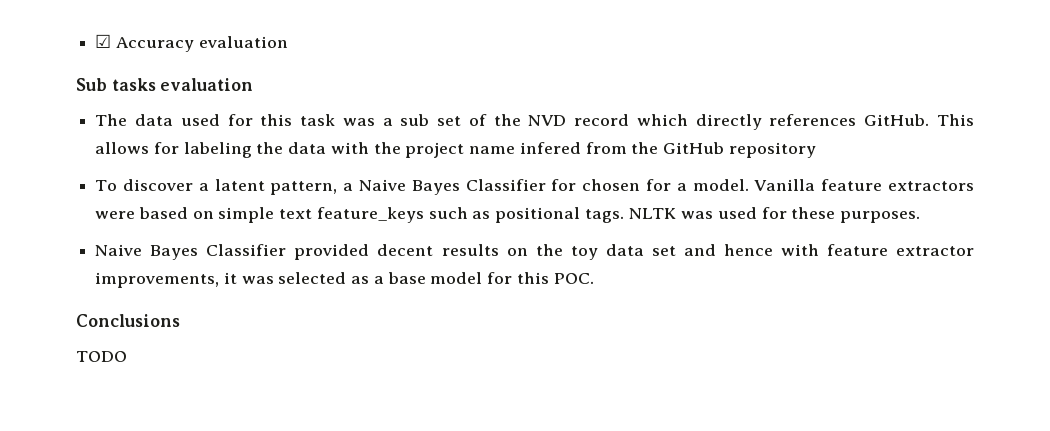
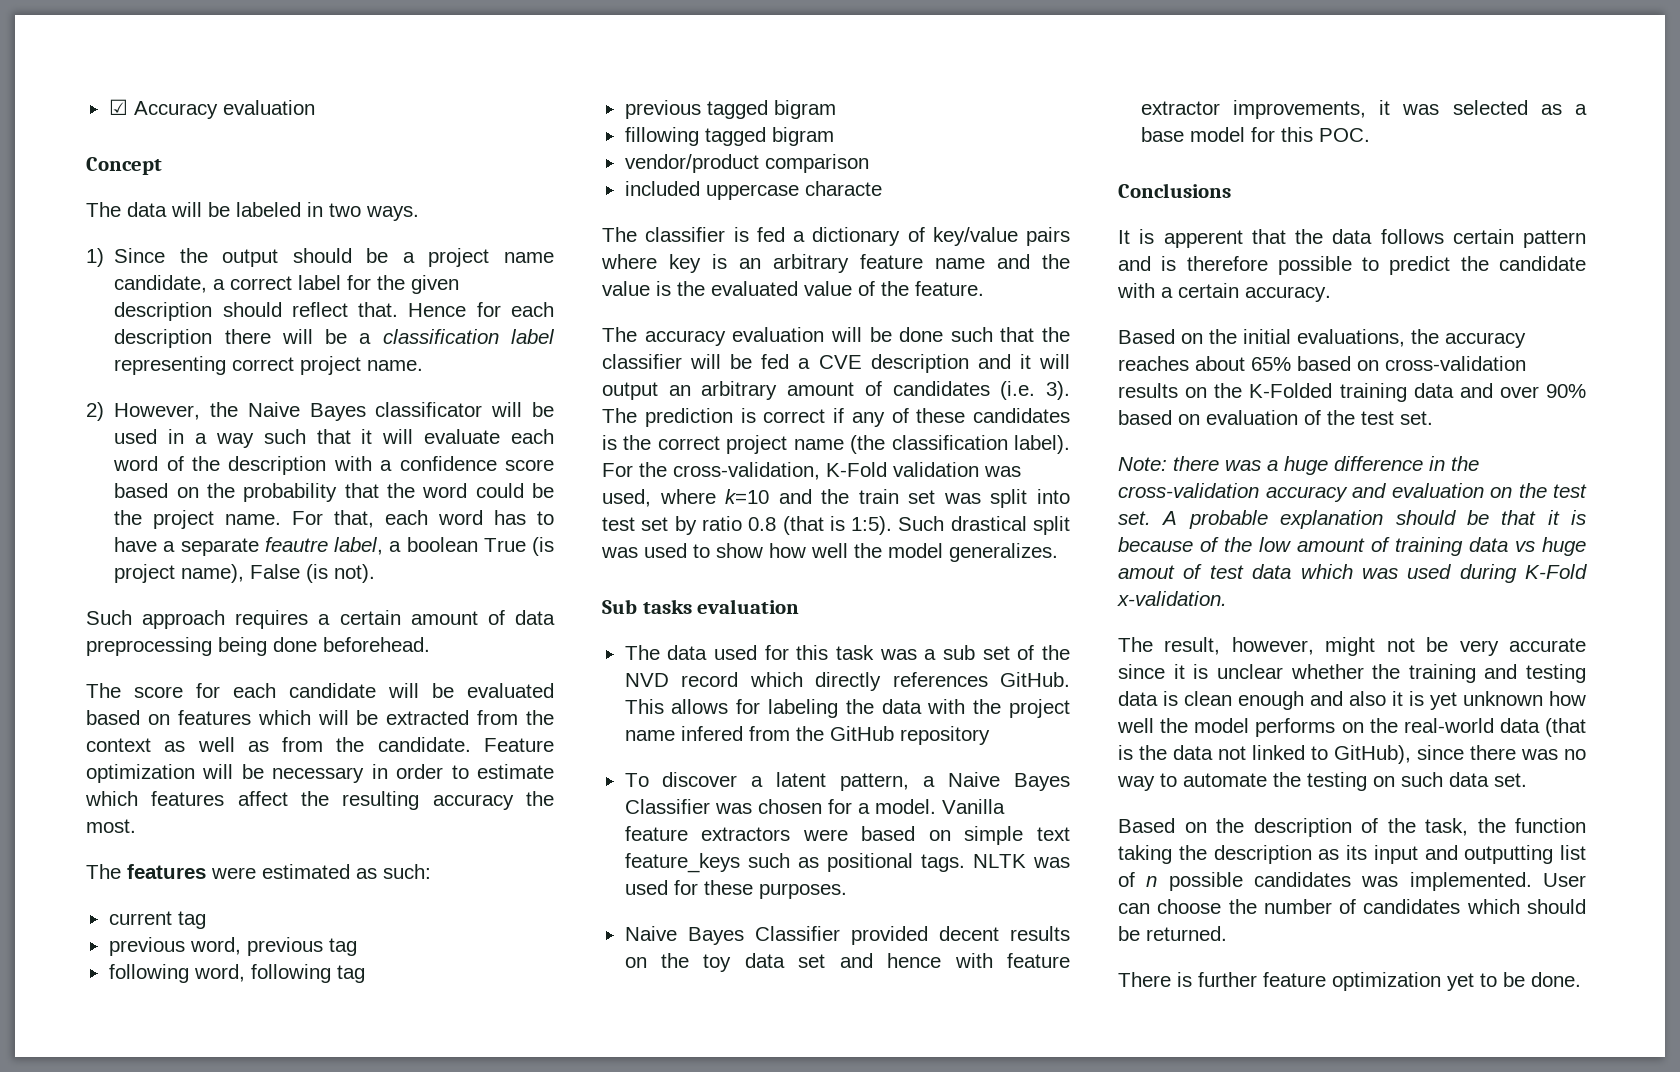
+ Concept
+ The data will be labeled in two ways.
+ 1) Since the output should be a project name candidate, a correct label for the given description should reflect that. Hence for each description there will be a classification label representing correct project name.
+ 2) However, the Naive Bayes classificator will be used in a way such that it will evaluate each word of the description with a confidence score based on the probability that the word could be the project name. For that, each word has to have a separate feautre label, a boolean True (is project name), False (is not).
+ Such approach requires a certain amount of data preprocessing being done beforehead.
+ The score for each candidate will be evaluated based on features which will be extracted from the context as well as from the candidate. Feature optimization will be necessary in order to estimate which features affect the resulting accuracy the most.
+ The features were estimated as such:
+ current tag
+ previous word, previous tag
+ following word, following tag
+ previous tagged bigram
+ fillowing tagged bigram
+ vendor/product comparison
+ included uppercase characte
+ The classifier is fed a dictionary of key/value pairs where key is an arbitrary feature name and the value is the evaluated value of the feature.
+ The accuracy evaluation will be done such that the classifier will be fed a CVE description and it will output an arbitrary amount of candidates (i.e. 3). The prediction is correct if any of these candidates is the correct project name (the classification label). For the cross-validation, K-Fold validation was used, where k=10 and the train set was split into test set by ratio 0.8 (that is 1:5). Such drastical split was used to show how well the model generalizes.
- To discover a latent pattern, a Naive Bayes Classifier for chosen for a model.
+ To discover a latent pattern, a Naive Bayes Classifier was chosen for a model.
- TODO
+ It is apperent that the data follows certain pattern and is therefore possible to predict the candidate with a certain accuracy.
+ Based on the initial evaluations, the accuracy reaches about 65% based on cross-validation results on the K-Folded training data and over 90% based on evaluation of the test set.
+ Note: there was a huge difference in the cross-validation accuracy and evaluation on the test set. A probable explanation should be that it is because of the low amount of training data vs huge amout of test data which was used during K-Fold x-validation.
+ The result, however, might not be very accurate since it is unclear whether the training and testing data is clean enough and also it is yet unknown how well the model performs on the real-world data (that is the data not linked to GitHub), since there was no way to automate the testing on such data set.
+ Based on the description of the task, the function taking the description as its input and outputting list of n possible candidates was implemented. User can choose the number of candidates which should be returned.
+ There is further feature optimization yet to be done.

